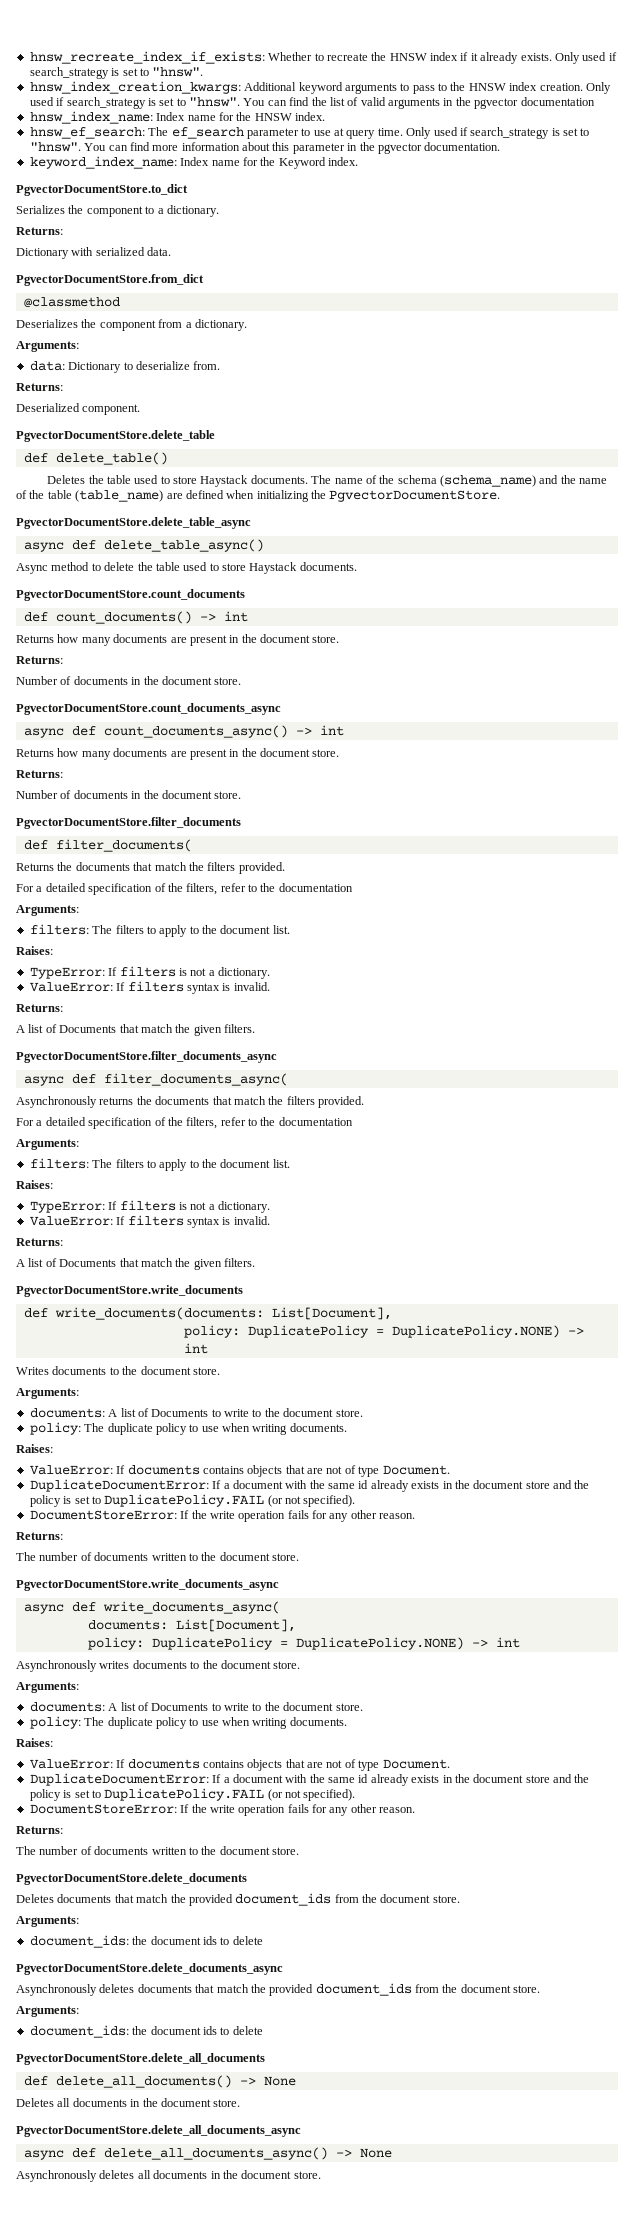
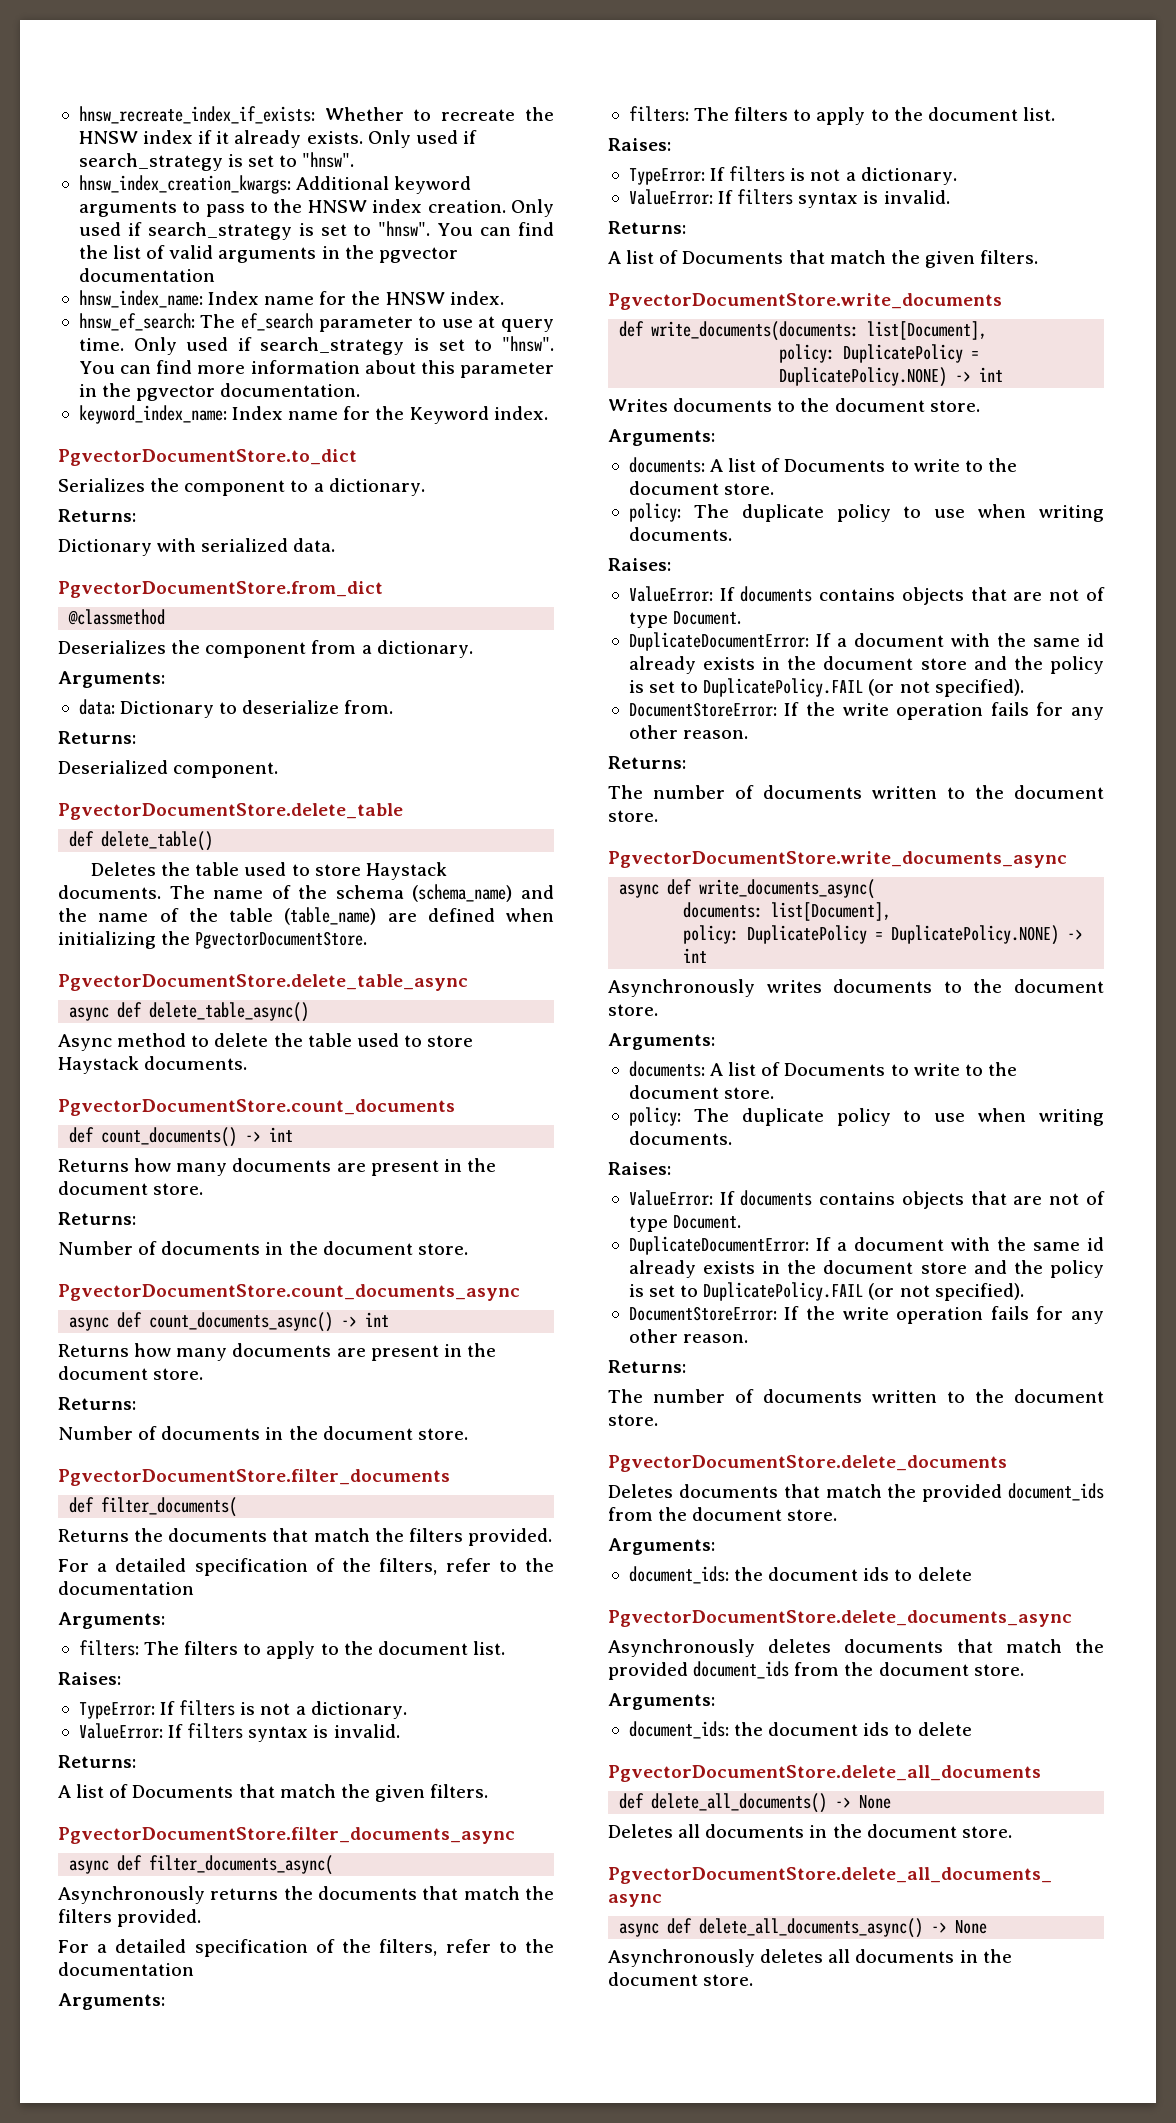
- def write_documents(documents: List[Document],
+ def write_documents(documents: list[Document],
- documents: List[Document],
+ documents: list[Document],

